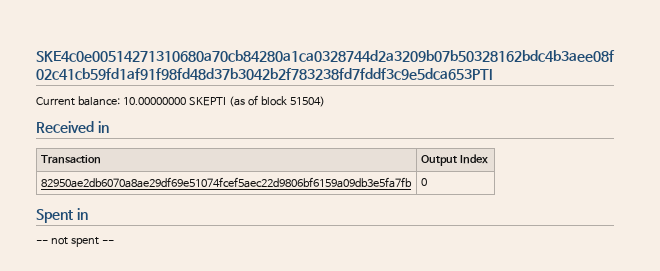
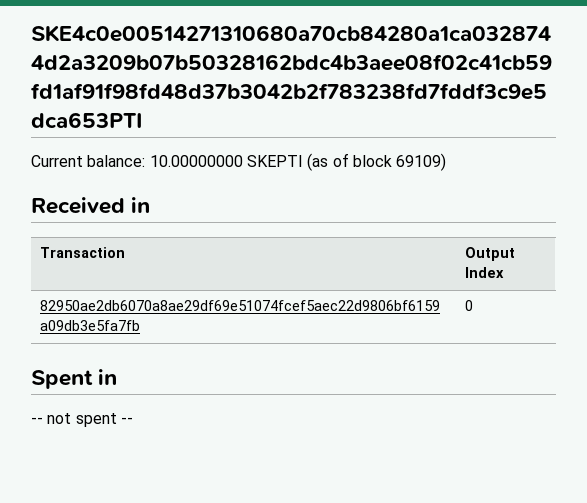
- Current balance: 10.00000000 SKEPTI (as of block 51504)
+ Current balance: 10.00000000 SKEPTI (as of block 69109)

